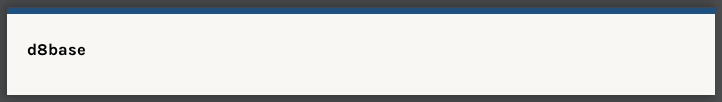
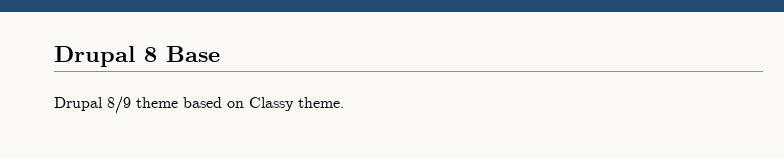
- d8base
+ Drupal 8 Base
+ Drupal 8/9 theme based on Classy theme.

